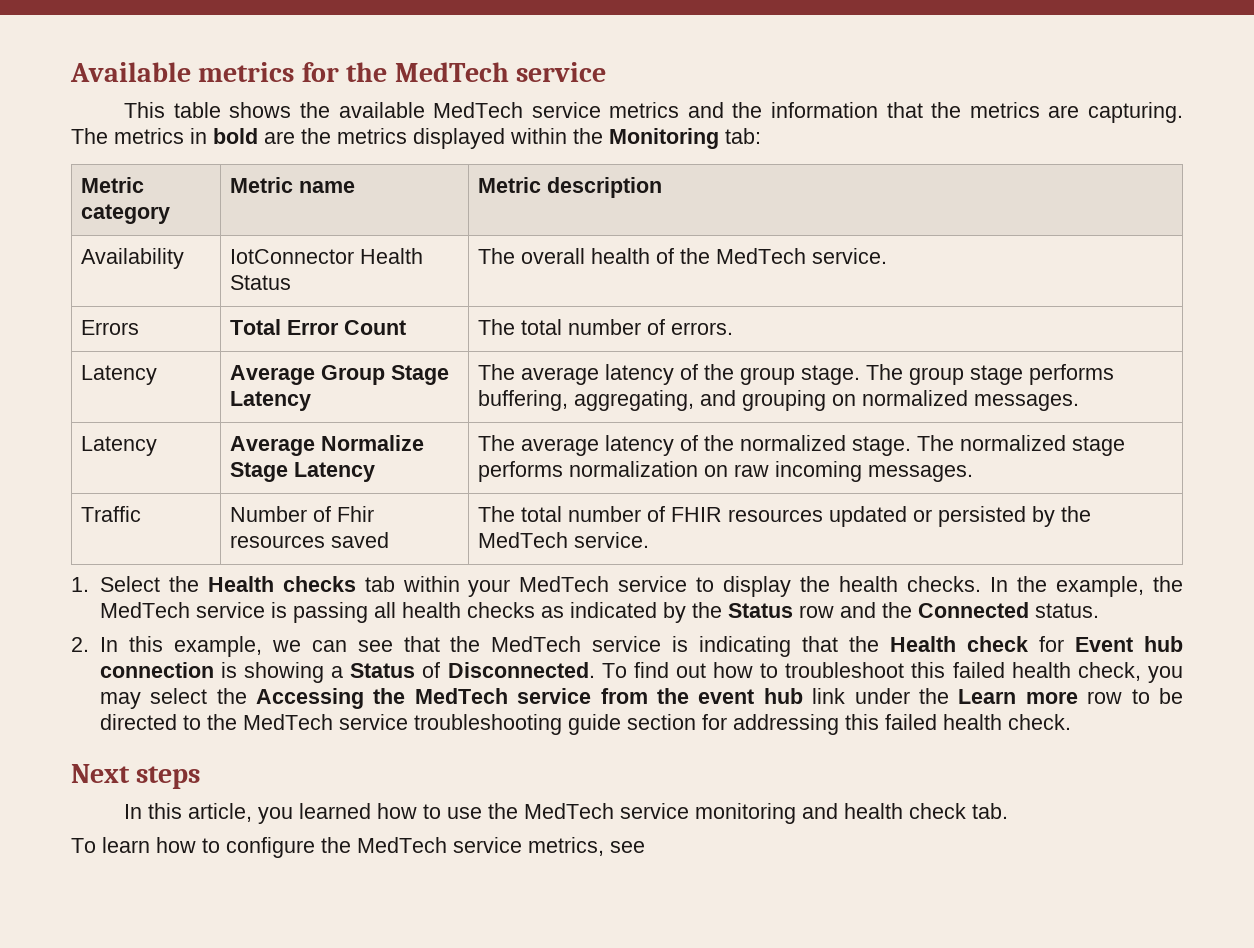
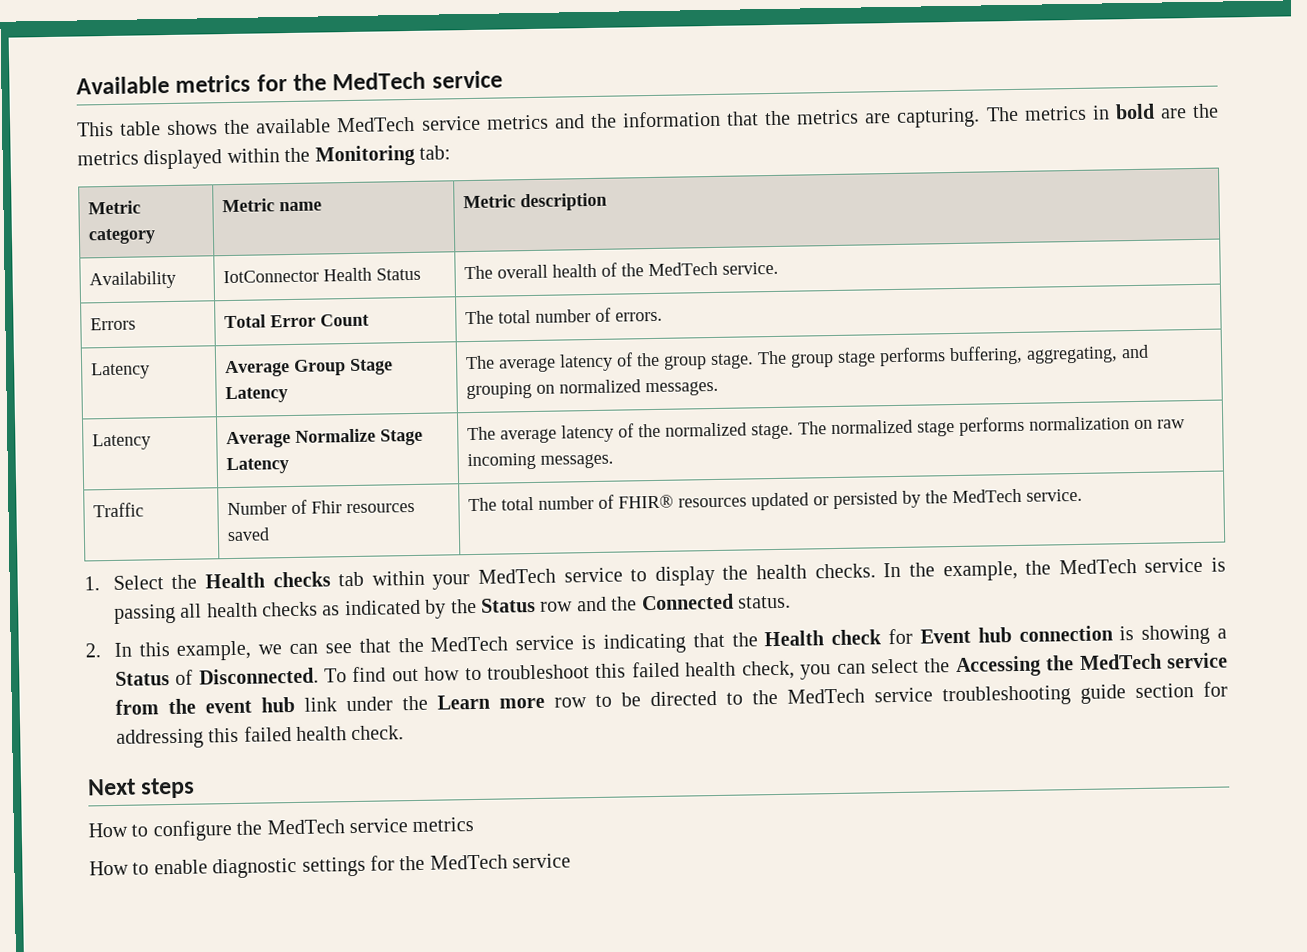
- Traffic | Number of Fhir resources saved | The total number of FHIR resources updated or persisted by the MedTech service.
+ Traffic | Number of Fhir resources saved | The total number of FHIR® resources updated or persisted by the MedTech service.
- To find out how to troubleshoot this failed health check, you may select the Accessing the MedTech service from the event hub link under the Learn more row to be directed to the MedTech service troubleshooting guide section for addressing this failed health check.
+ To find out how to troubleshoot this failed health check, you can select the Accessing the MedTech service from the event hub link under the Learn more row to be directed to the MedTech service troubleshooting guide section for addressing this failed health check.
- In this article, you learned how to use the MedTech service monitoring and health check tab.
- To learn how to configure the MedTech service metrics, see
+ How to configure the MedTech service metrics
+ How to enable diagnostic settings for the MedTech service

